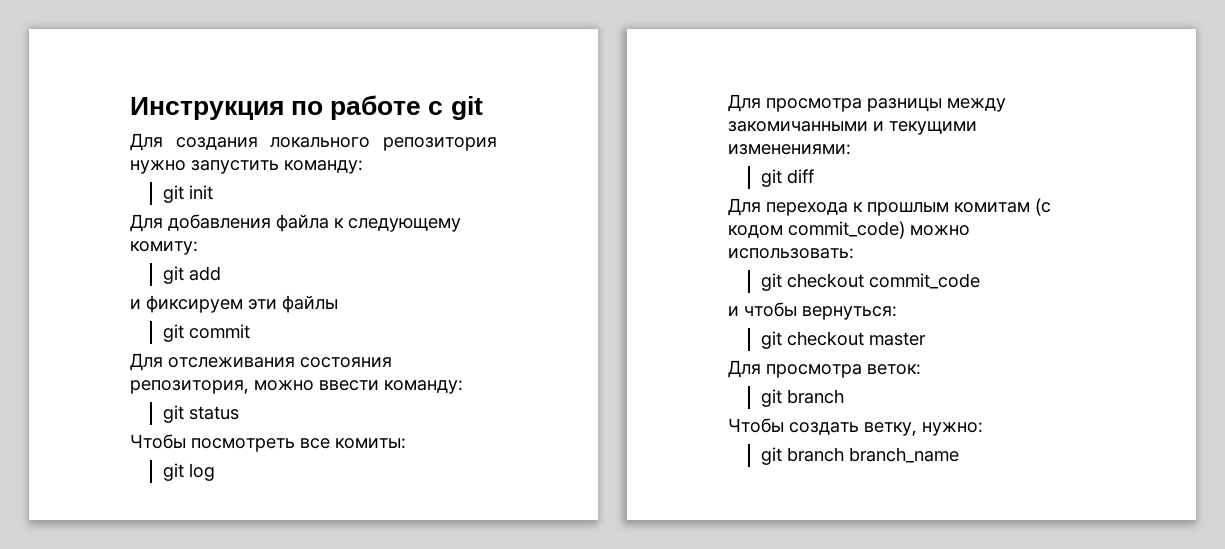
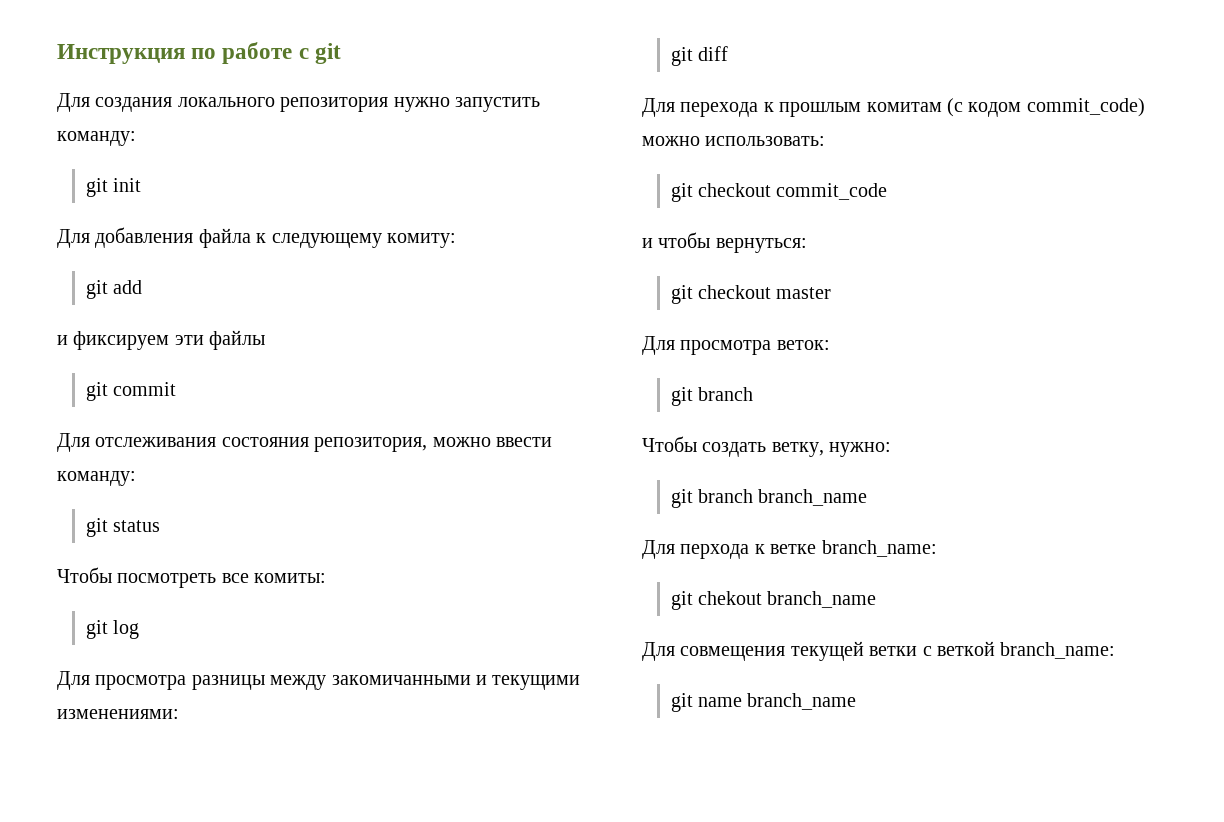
+ Для перхода к ветке branch_name:
+ git chekout branch_name
+ Для совмещения текущей ветки с веткой branch_name:
+ git name branch_name

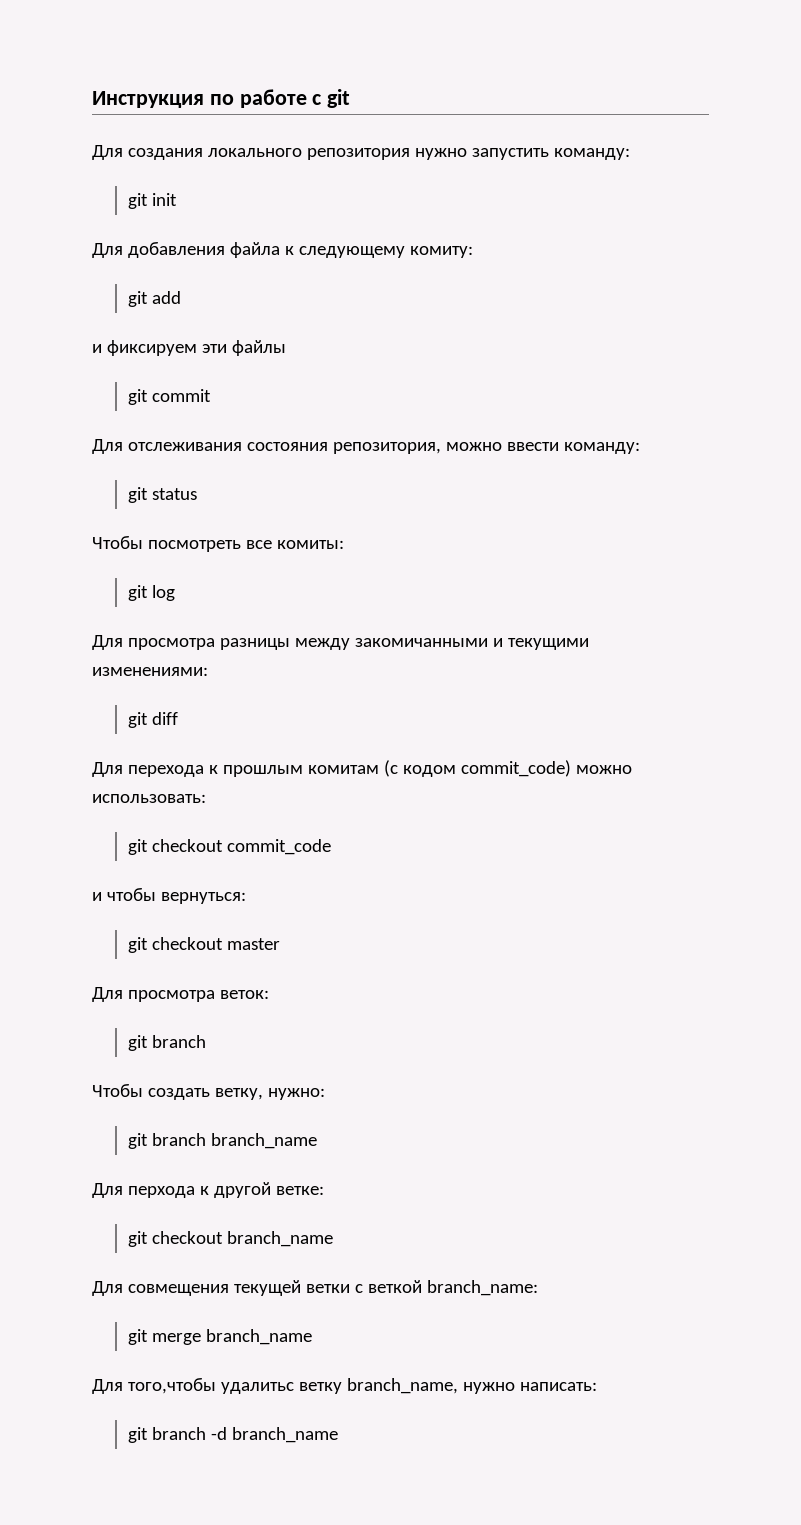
- Для перхода к ветке branch_name:
- git chekout branch_name
+ Для перхода к другой ветке:
+ git checkout branch_name
- git name branch_name
+ git merge branch_name
+ Для того,чтобы удалитьс ветку branch_name, нужно написать:
+ git branch -d branch_name

